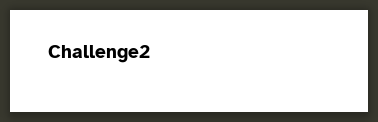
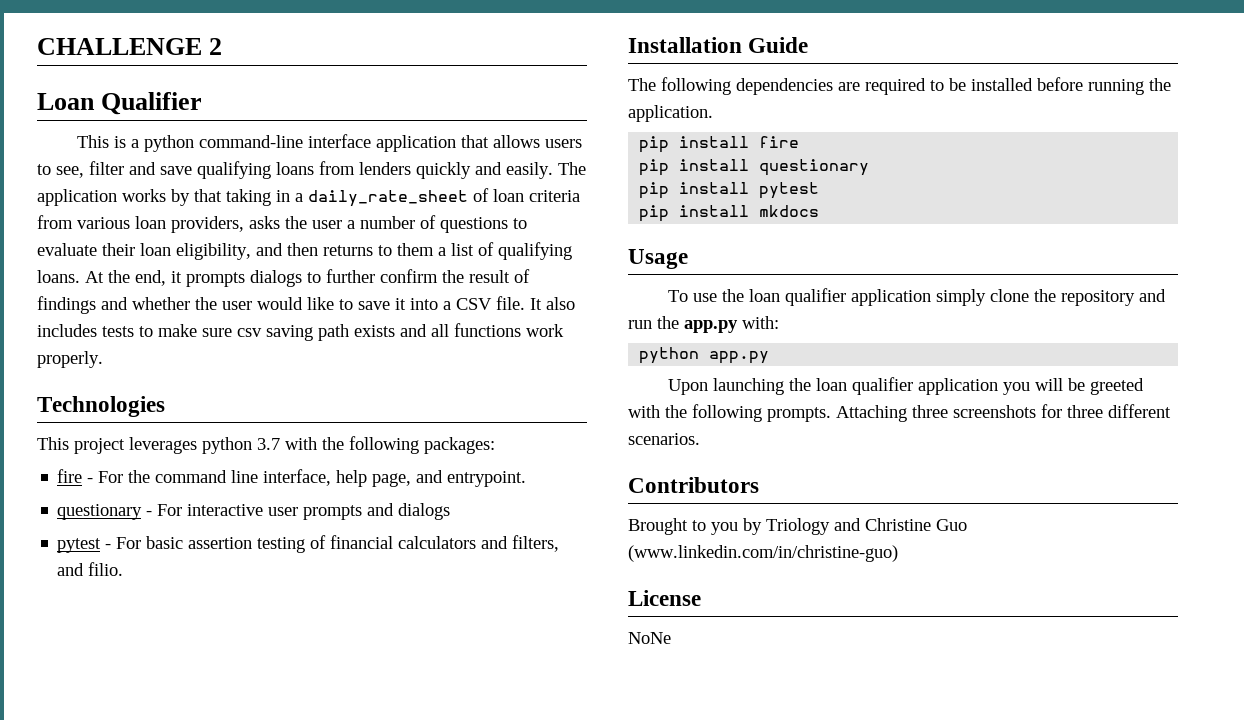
- Challenge2
+ CHALLENGE 2
+ Loan Qualifier
+ This is a python command-line interface application that allows users to see, filter and save qualifying loans from lenders quickly and easily. The application works by that taking in a daily_rate_sheet of loan criteria from various loan providers, asks the user a number of questions to evaluate their loan eligibility, and then returns to them a list of qualifying loans. At the end, it prompts dialogs to further confirm the result of findings and whether the user would like to save it into a CSV file. It also includes tests to make sure csv saving path exists and all functions work properly.
+ Technologies
+ This project leverages python 3.7 with the following packages:
+ fire - For the command line interface, help page, and entrypoint.
+ questionary - For interactive user prompts and dialogs
+ pytest - For basic assertion testing of financial calculators and filters, and filio.
+ Installation Guide
+ The following dependencies are required to be installed before running the application.
+ pip install fire
+ pip install questionary
+ pip install pytest
+ pip install mkdocs
+ Usage
+ To use the loan qualifier application simply clone the repository and run the app.py with:
+ python app.py
+ Upon launching the loan qualifier application you will be greeted with the following prompts. Attaching three screenshots for three different scenarios.
+ Contributors
+ Brought to you by Triology and Christine Guo (www.linkedin.com/in/christine-guo)
+ License
+ NoNe

